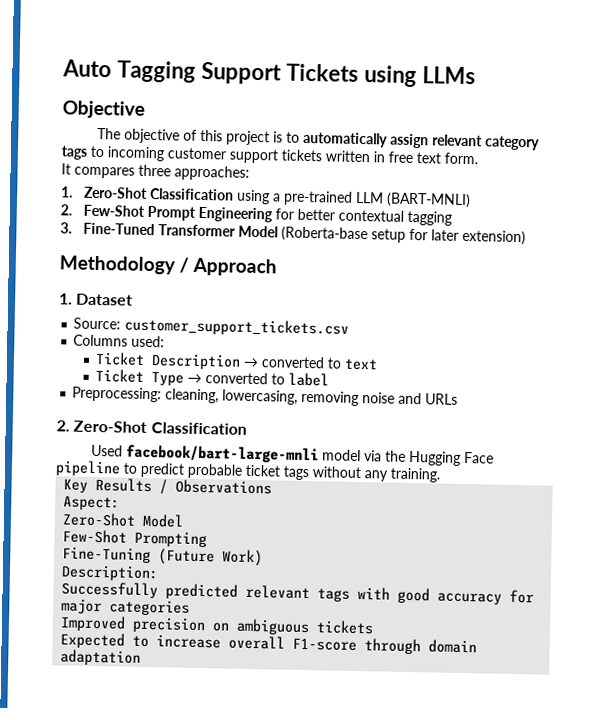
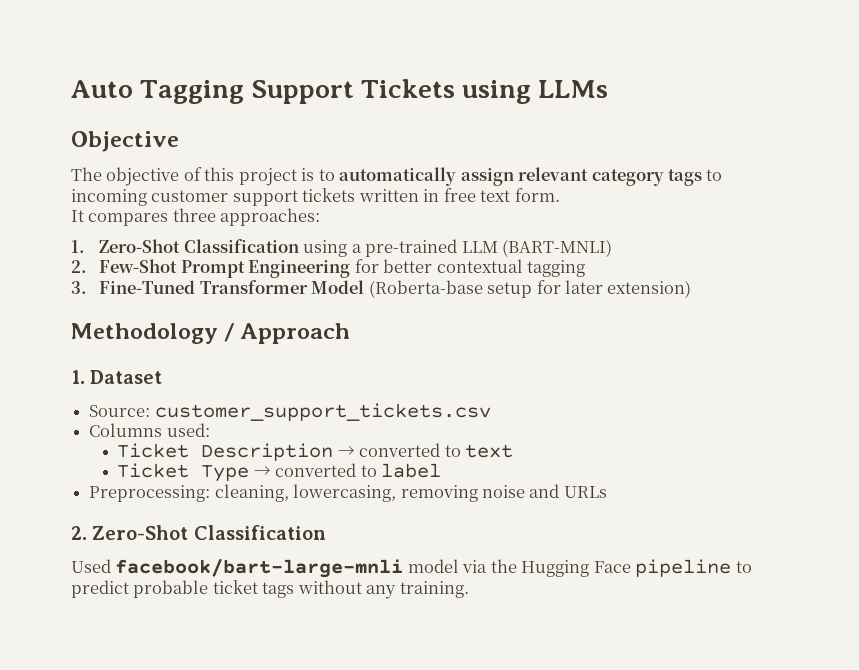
- Key Results / Observations
- Aspect:
- Zero-Shot Model
- Few-Shot Prompting
- Fine-Tuning (Future Work)
- Description:
- Successfully predicted relevant tags with good accuracy for major categories
- Improved precision on ambiguous tickets
- Expected to increase overall F1-score through domain adaptation

